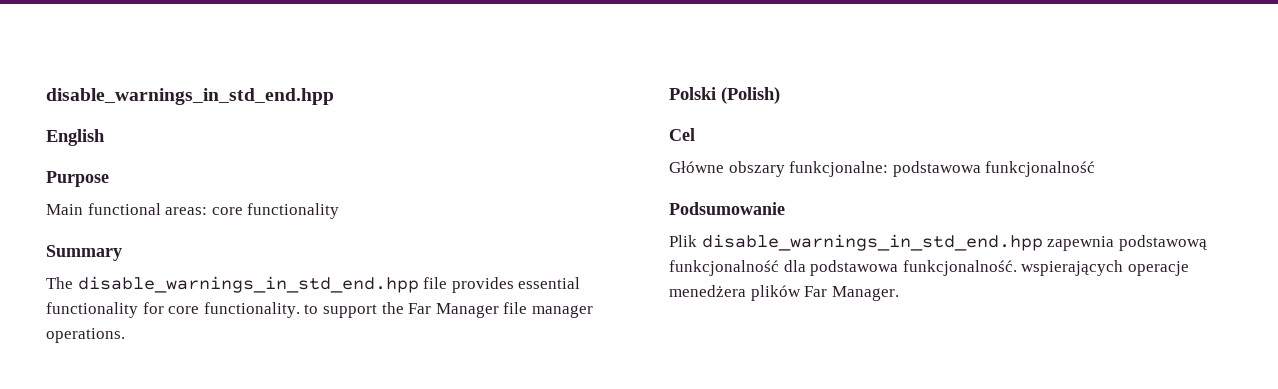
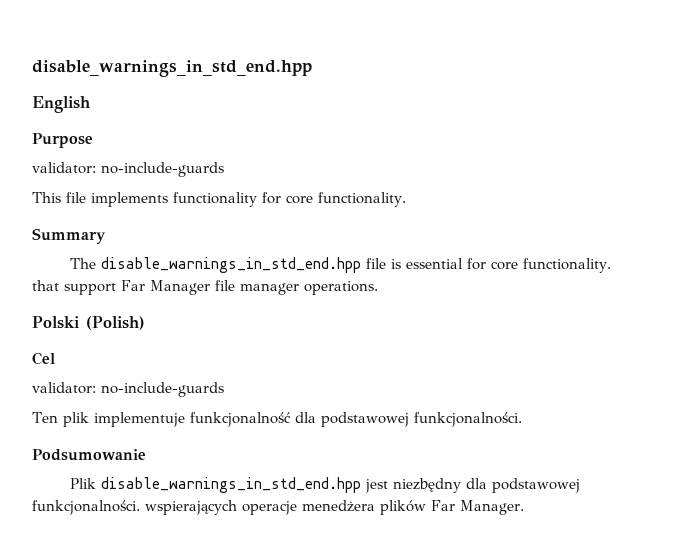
  Purpose
- Main functional areas: core functionality
+ validator: no-include-guards
+ This file implements functionality for core functionality.
  Summary
- The disable_warnings_in_std_end.hpp file provides essential functionality for core functionality. to support the Far Manager file manager operations.
+ The disable_warnings_in_std_end.hpp file is essential for core functionality. that support Far Manager file manager operations.
  Cel
- Główne obszary funkcjonalne: podstawowa funkcjonalność
+ validator: no-include-guards
+ Ten plik implementuje funkcjonalność dla podstawowej funkcjonalności.
  Podsumowanie
- Plik disable_warnings_in_std_end.hpp zapewnia podstawową funkcjonalność dla podstawowa funkcjonalność. wspierających operacje menedżera plików Far Manager.
+ Plik disable_warnings_in_std_end.hpp jest niezbędny dla podstawowej funkcjonalności. wspierających operacje menedżera plików Far Manager.

